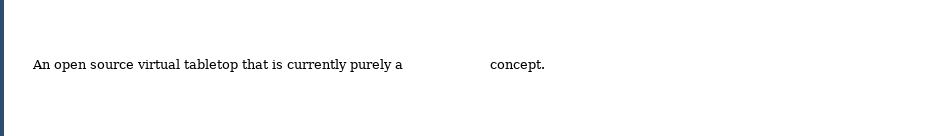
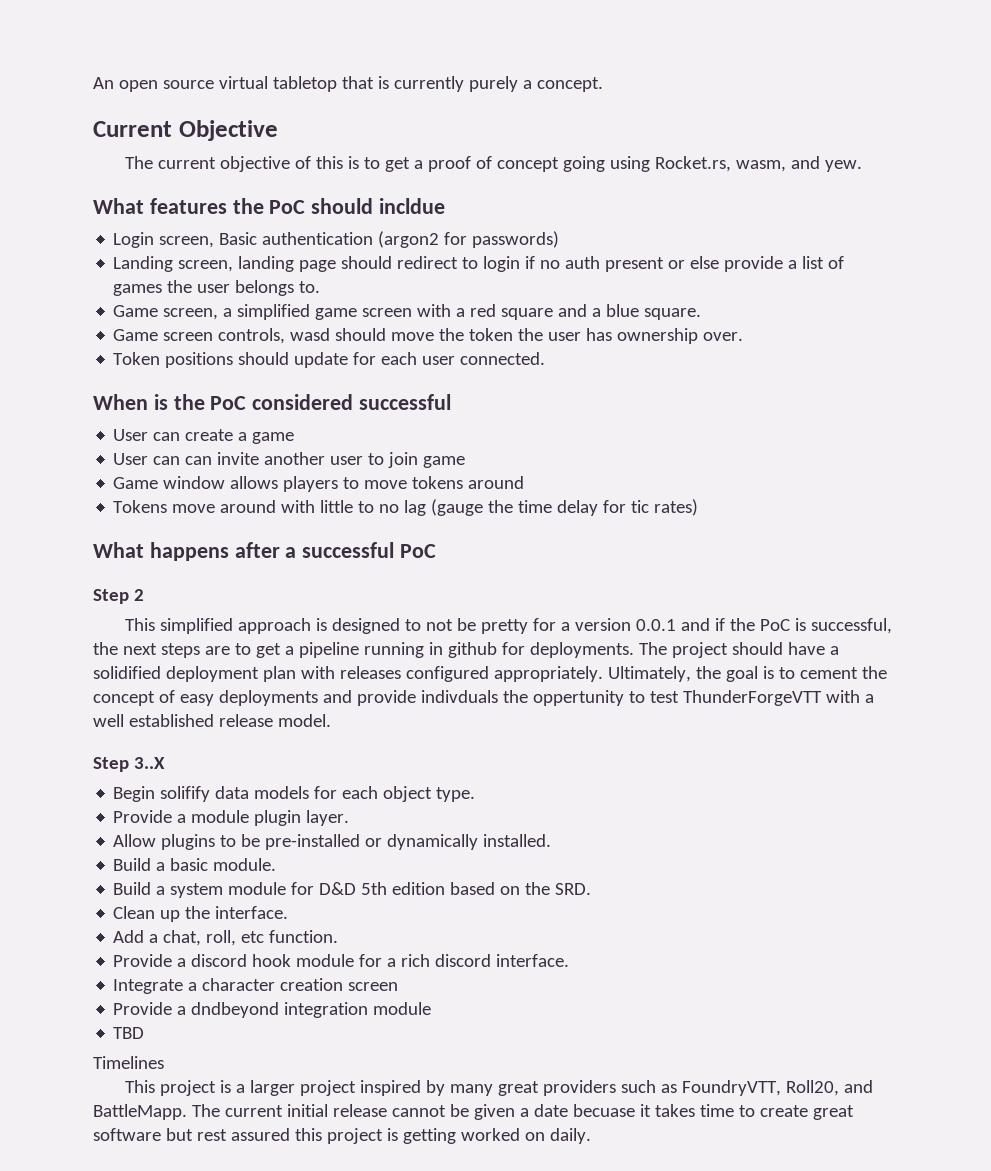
+ Current Objective
+ The current objective of this is to get a proof of concept going using Rocket.rs, wasm, and yew.
+ What features the PoC should incldue
+ Login screen, Basic authentication (argon2 for passwords)
+ Landing screen, landing page should redirect to login if no auth present or else provide a list of games the user belongs to.
+ Game screen, a simplified game screen with a red square and a blue square.
+ Game screen controls, wasd should move the token the user has ownership over.
+ Token positions should update for each user connected.
+ When is the PoC considered successful
+ User can create a game
+ User can can invite another user to join game
+ Game window allows players to move tokens around
+ Tokens move around with little to no lag (gauge the time delay for tic rates)
+ What happens after a successful PoC
+ Step 2
+ This simplified approach is designed to not be pretty for a version 0.0.1 and if the PoC is successful, the next steps are to get a pipeline running in github for deployments. The project should have a solidified deployment plan with releases configured appropriately. Ultimately, the goal is to cement the concept of easy deployments and provide indivduals the oppertunity to test ThunderForgeVTT with a well established release model.
+ Step 3..X
+ Begin solifify data models for each object type.
+ Provide a module plugin layer.
+ Allow plugins to be pre-installed or dynamically installed.
+ Build a basic module.
+ Build a system module for D&D 5th edition based on the SRD.
+ Clean up the interface.
+ Add a chat, roll, etc function.
+ Provide a discord hook module for a rich discord interface.
+ Integrate a character creation screen
+ Provide a dndbeyond integration module
+ TBD
+ Timelines
+ This project is a larger project inspired by many great providers such as FoundryVTT, Roll20, and BattleMapp. The current initial release cannot be given a date becuase it takes time to create great software but rest assured this project is getting worked on daily.

